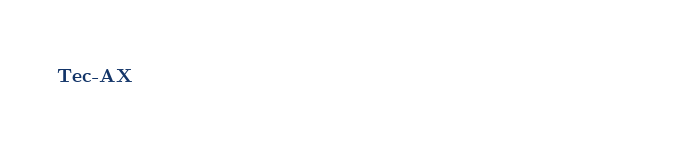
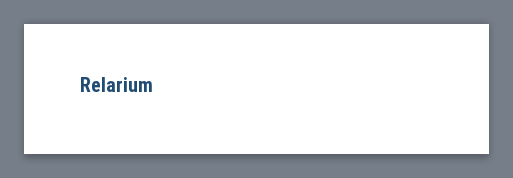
- Tec-AX
+ Relarium

